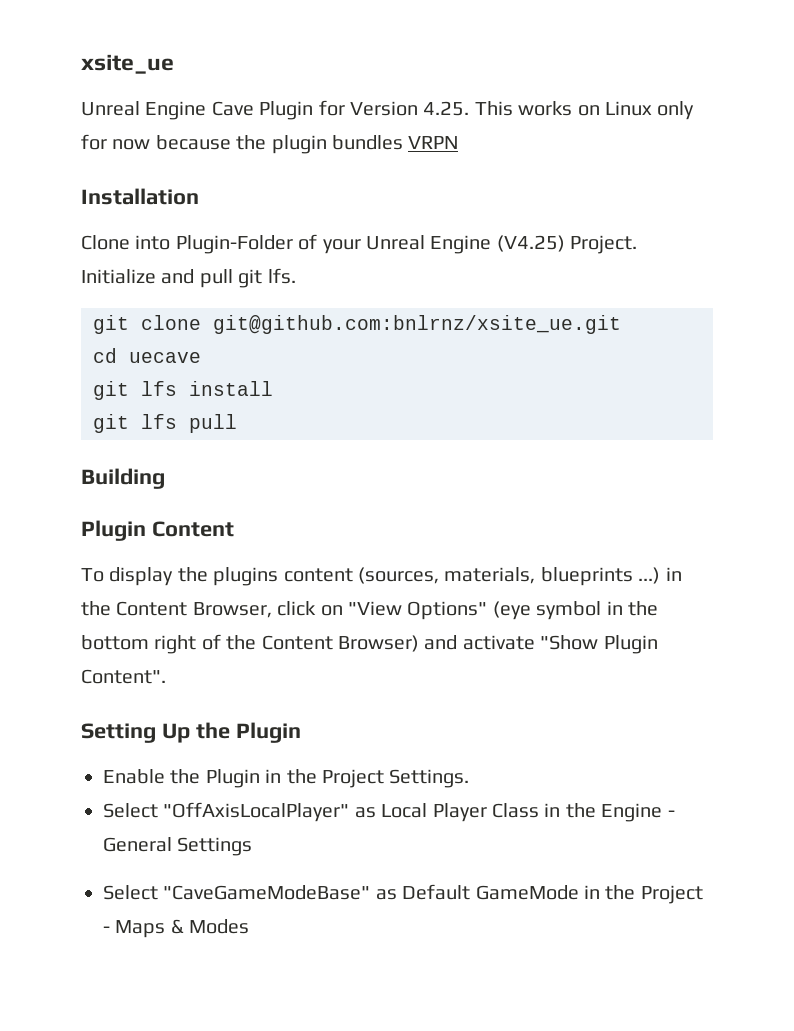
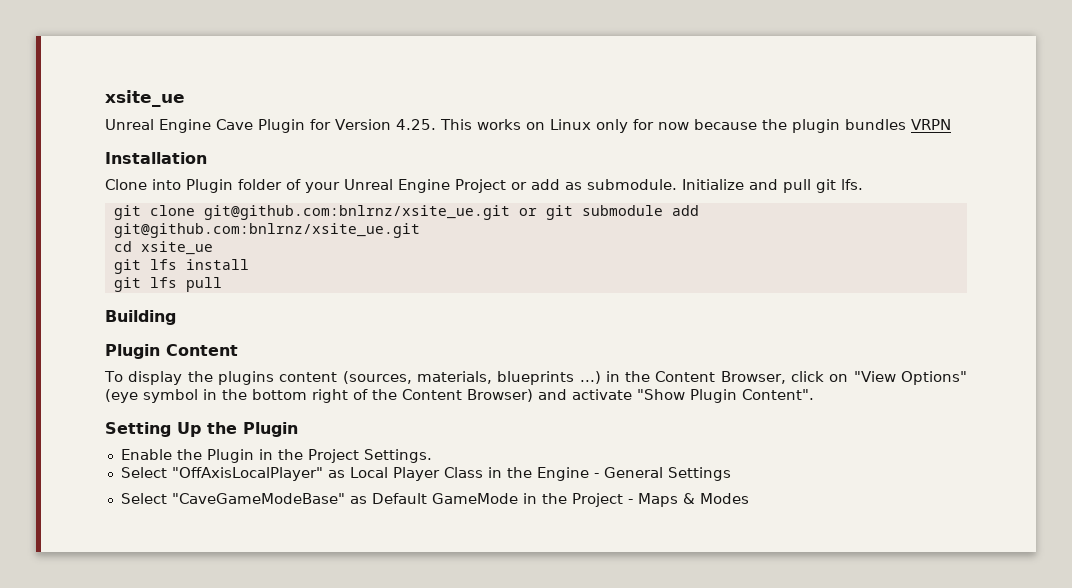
- Clone into Plugin-Folder of your Unreal Engine (V4.25) Project.
+ Clone into Plugin folder of your Unreal Engine Project or add as submodule.
- git clone git@github.com:bnlrnz/xsite_ue.git
+ git clone git@github.com:bnlrnz/xsite_ue.git or git submodule add git@github.com:bnlrnz/xsite_ue.git
- cd uecave
+ cd xsite_ue

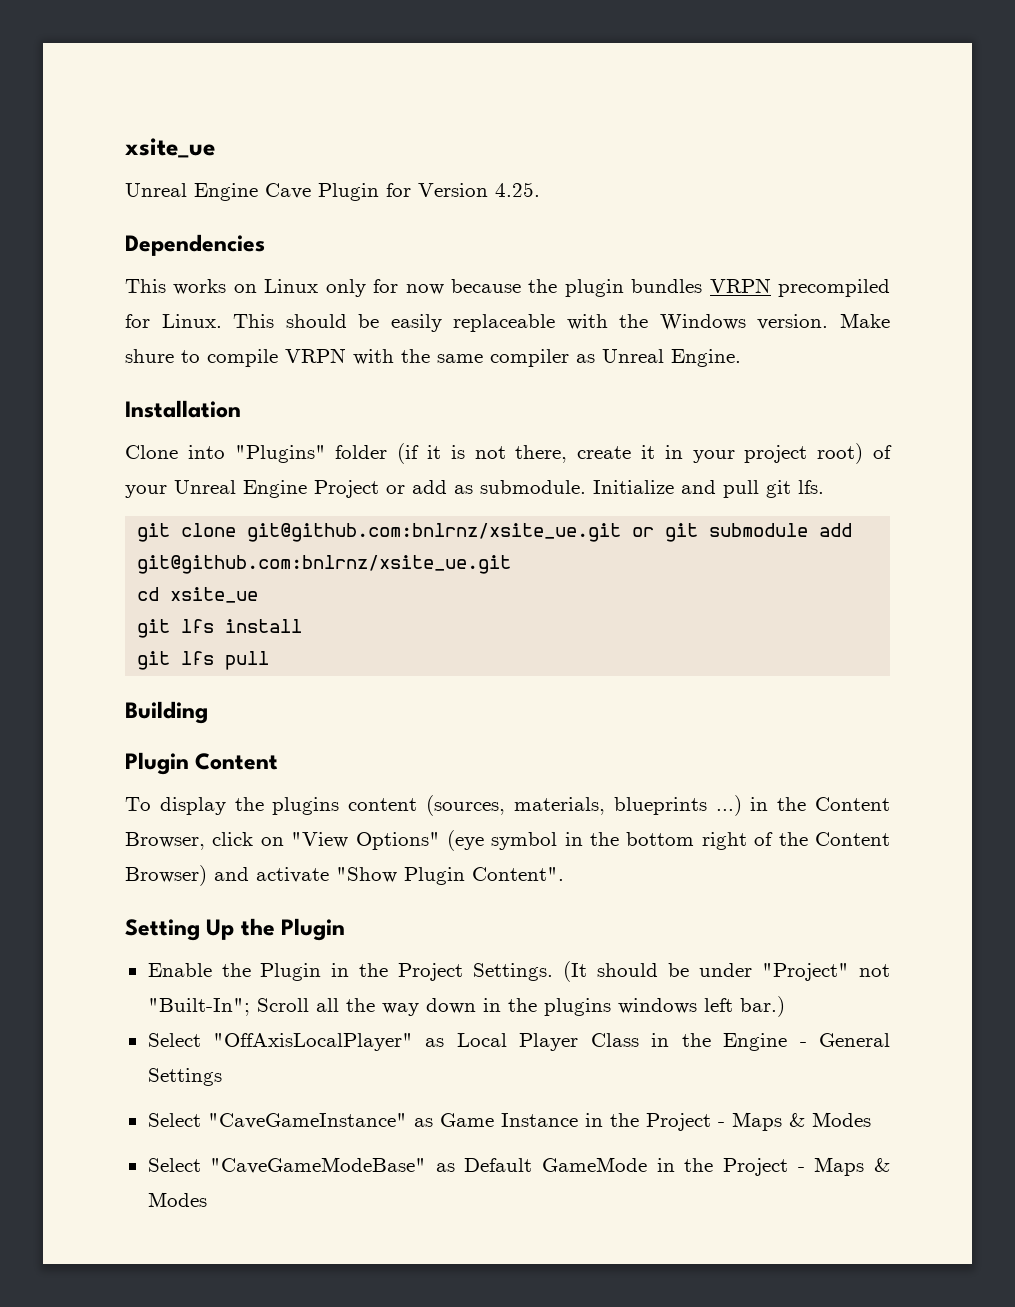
- Unreal Engine Cave Plugin for Version 4.25. This works on Linux only for now because the plugin bundles VRPN
+ Unreal Engine Cave Plugin for Version 4.25.
+ Dependencies
+ This works on Linux only for now because the plugin bundles VRPN precompiled for Linux. This should be easily replaceable with the Windows version. Make shure to compile VRPN with the same compiler as Unreal Engine.
  Installation
- Clone into Plugin folder of your Unreal Engine Project or add as submodule.
+ Clone into "Plugins" folder (if it is not there, create it in your project root) of your Unreal Engine Project or add as submodule.
+ (It should be under "Project" not "Built-In"; Scroll all the way down in the plugins windows left bar.)
+ Select "CaveGameInstance" as Game Instance in the Project - Maps & Modes

